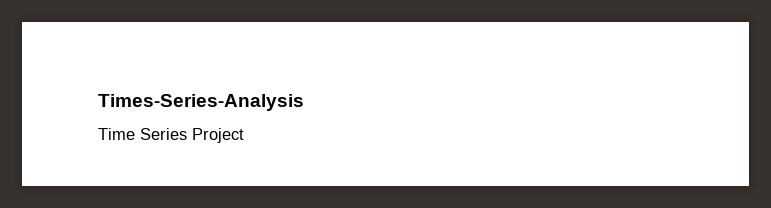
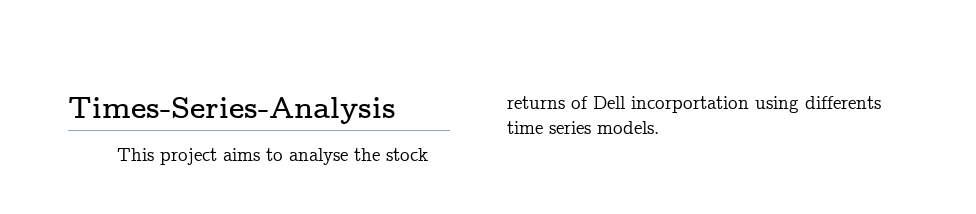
- Time Series Project
+ This project aims to analyse the stock returns of Dell incorportation using differents time series models.

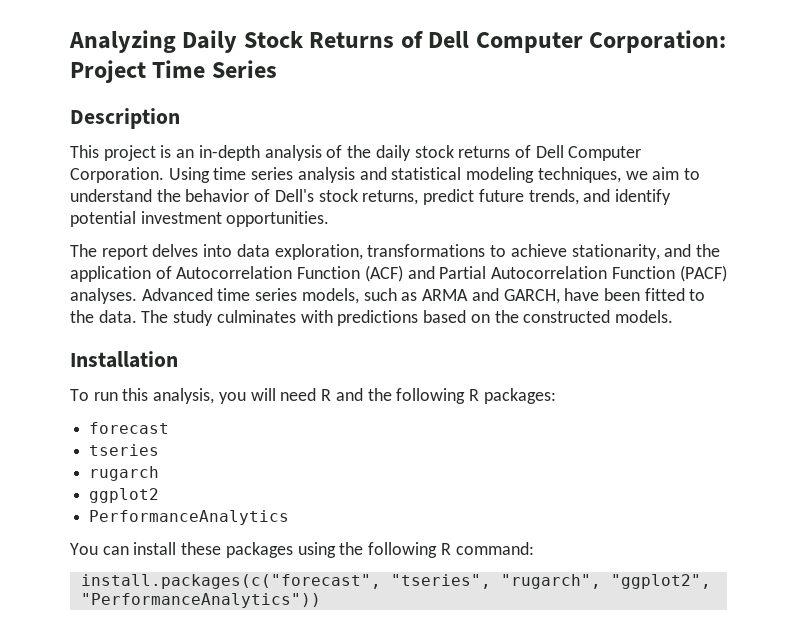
- Times-Series-Analysis
- This project aims to analyse the stock returns of Dell incorportation using differents time series models.
+ Analyzing Daily Stock Returns of Dell Computer Corporation: Project Time Series
+ Description
+ This project is an in-depth analysis of the daily stock returns of Dell Computer Corporation. Using time series analysis and statistical modeling techniques, we aim to understand the behavior of Dell's stock returns, predict future trends, and identify potential investment opportunities.
+ The report delves into data exploration, transformations to achieve stationarity, and the application of Autocorrelation Function (ACF) and Partial Autocorrelation Function (PACF) analyses. Advanced time series models, such as ARMA and GARCH, have been fitted to the data. The study culminates with predictions based on the constructed models.
+ Installation
+ To run this analysis, you will need R and the following R packages:
+ forecast
+ tseries
+ rugarch
+ ggplot2
+ PerformanceAnalytics
+ You can install these packages using the following R command:
+ install.packages(c("forecast", "tseries", "rugarch", "ggplot2", "PerformanceAnalytics"))

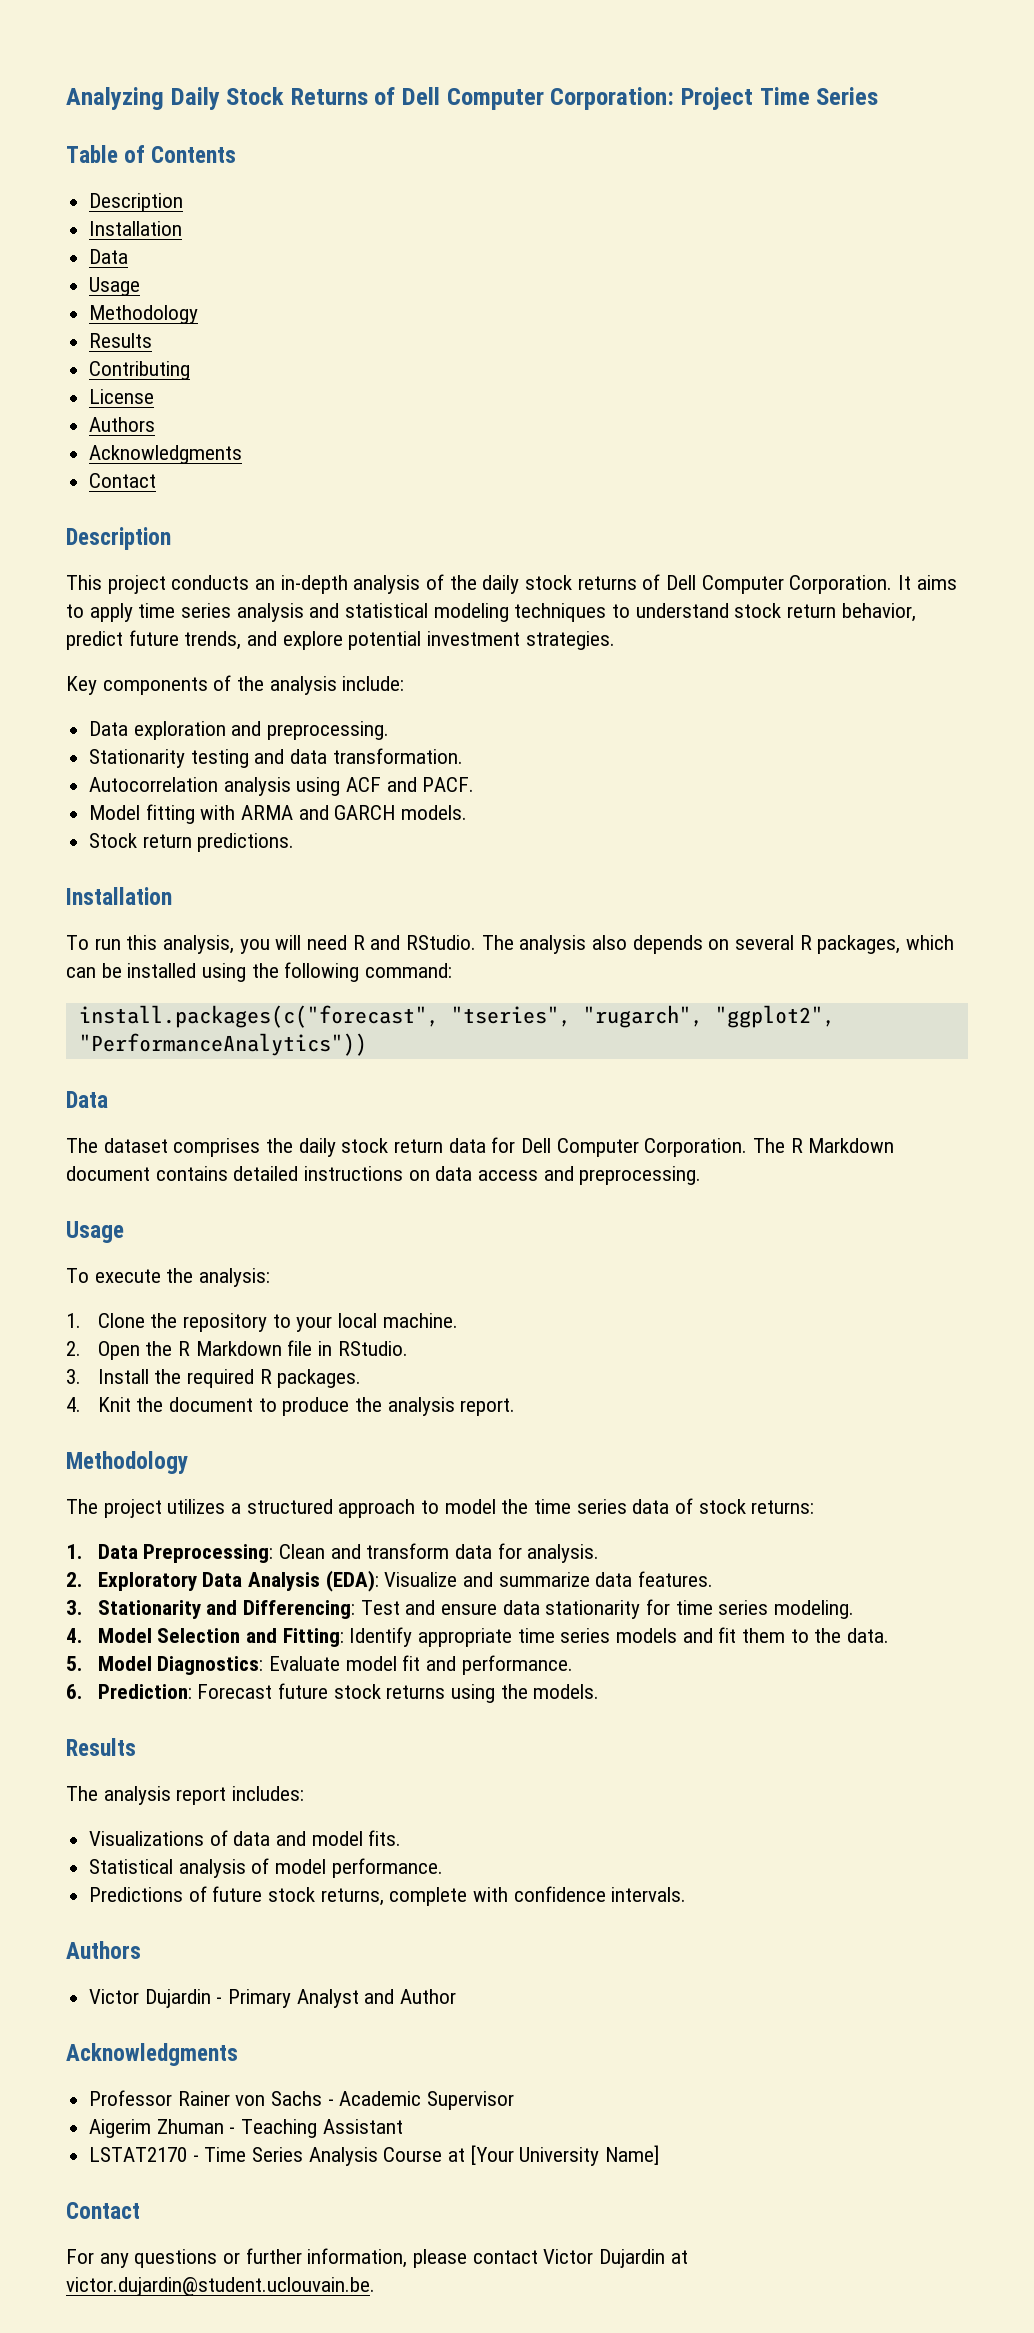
+ Table of Contents
+ Description
+ Installation
+ Data
+ Usage
+ Methodology
+ Results
+ Contributing
+ License
+ Authors
+ Acknowledgments
+ Contact
- This project is an in-depth analysis of the daily stock returns of Dell Computer Corporation.
+ This project conducts an in-depth analysis of the daily stock returns of Dell Computer Corporation.
- Using time series analysis and statistical modeling techniques, we aim to understand the behavior of Dell's stock returns, predict future trends, and identify potential investment opportunities.
- The report delves into data exploration, transformations to achieve stationarity, and the application of Autocorrelation Function (ACF) and Partial Autocorrelation Function (PACF) analyses. Advanced time series models, such as ARMA and GARCH, have been fitted to the data. The study culminates with predictions based on the constructed models.
+ It aims to apply time series analysis and statistical modeling techniques to understand stock return behavior, predict future trends, and explore potential investment strategies.
+ Key components of the analysis include:
+ Data exploration and preprocessing.
+ Stationarity testing and data transformation.
+ Autocorrelation analysis using ACF and PACF.
+ Model fitting with ARMA and GARCH models.
+ Stock return predictions.
- To run this analysis, you will need R and the following R packages:
- forecast
- tseries
- rugarch
- ggplot2
- PerformanceAnalytics
- You can install these packages using the following R command:
+ To run this analysis, you will need R and RStudio. The analysis also depends on several R packages, which can be installed using the following command:
  install.packages(c("forecast", "tseries", "rugarch", "ggplot2", "PerformanceAnalytics"))
+ Data
+ The dataset comprises the daily stock return data for Dell Computer Corporation. The R Markdown document contains detailed instructions on data access and preprocessing.
+ Usage
+ To execute the analysis:
+ 1. Clone the repository to your local machine.
+ 2. Open the R Markdown file in RStudio.
+ 3. Install the required R packages.
+ 4. Knit the document to produce the analysis report.
+ Methodology
+ The project utilizes a structured approach to model the time series data of stock returns:
+ 1. Data Preprocessing: Clean and transform data for analysis.
+ 2. Exploratory Data Analysis (EDA): Visualize and summarize data features.
+ 3. Stationarity and Differencing: Test and ensure data stationarity for time series modeling.
+ 4. Model Selection and Fitting: Identify appropriate time series models and fit them to the data.
+ 5. Model Diagnostics: Evaluate model fit and performance.
+ 6. Prediction: Forecast future stock returns using the models.
+ Results
+ The analysis report includes:
+ Visualizations of data and model fits.
+ Statistical analysis of model performance.
+ Predictions of future stock returns, complete with confidence intervals.
+ Authors
+ Victor Dujardin - Primary Analyst and Author
+ Acknowledgments
+ Professor Rainer von Sachs - Academic Supervisor
+ Aigerim Zhuman - Teaching Assistant
+ LSTAT2170 - Time Series Analysis Course at [Your University Name]
+ Contact
+ For any questions or further information, please contact Victor Dujardin at victor.dujardin@student.uclouvain.be.

